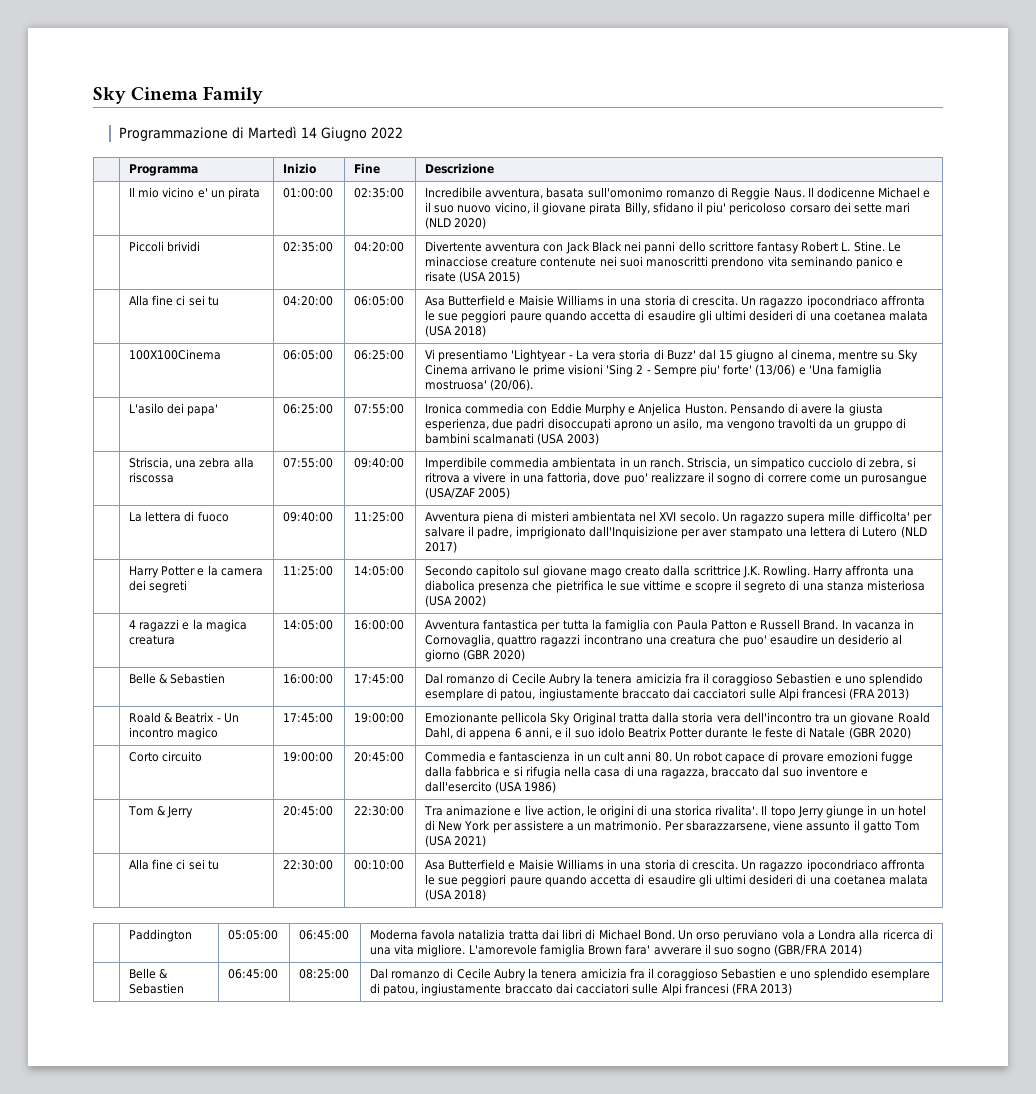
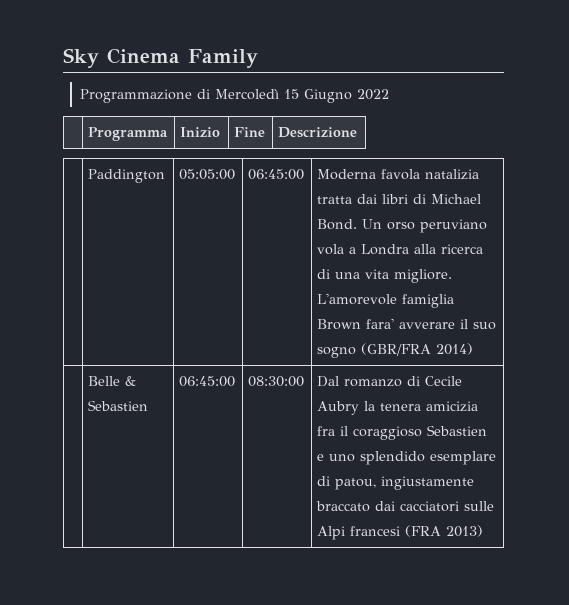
- Programmazione di Martedì 14 Giugno 2022
+ Programmazione di Mercoledì 15 Giugno 2022
- | Il mio vicino e' un pirata | 01:00:00 | 02:35:00 | Incredibile avventura, basata sull'omonimo romanzo di Reggie Naus. Il dodicenne Michael e il suo nuovo vicino, il giovane pirata Billy, sfidano il piu' pericoloso corsaro dei sette mari (NLD 2020)
- | Piccoli brividi | 02:35:00 | 04:20:00 | Divertente avventura con Jack Black nei panni dello scrittore fantasy Robert L. Stine. Le minacciose creature contenute nei suoi manoscritti prendono vita seminando panico e risate (USA 2015)
- | Alla fine ci sei tu | 04:20:00 | 06:05:00 | Asa Butterfield e Maisie Williams in una storia di crescita. Un ragazzo ipocondriaco affronta le sue peggiori paure quando accetta di esaudire gli ultimi desideri di una coetanea malata (USA 2018)
- | 100X100Cinema | 06:05:00 | 06:25:00 | Vi presentiamo 'Lightyear - La vera storia di Buzz' dal 15 giugno al cinema, mentre su Sky Cinema arrivano le prime visioni 'Sing 2 - Sempre piu' forte' (13/06) e 'Una famiglia mostruosa' (20/06).
- | L'asilo dei papa' | 06:25:00 | 07:55:00 | Ironica commedia con Eddie Murphy e Anjelica Huston. Pensando di avere la giusta esperienza, due padri disoccupati aprono un asilo, ma vengono travolti da un gruppo di bambini scalmanati (USA 2003)
- | Striscia, una zebra alla riscossa | 07:55:00 | 09:40:00 | Imperdibile commedia ambientata in un ranch. Striscia, un simpatico cucciolo di zebra, si ritrova a vivere in una fattoria, dove puo' realizzare il sogno di correre come un purosangue (USA/ZAF 2005)
- | La lettera di fuoco | 09:40:00 | 11:25:00 | Avventura piena di misteri ambientata nel XVI secolo. Un ragazzo supera mille difficolta' per salvare il padre, imprigionato dall'Inquisizione per aver stampato una lettera di Lutero (NLD 2017)
- | Harry Potter e la camera dei segreti | 11:25:00 | 14:05:00 | Secondo capitolo sul giovane mago creato dalla scrittrice J.K. Rowling. Harry affronta una diabolica presenza che pietrifica le sue vittime e scopre il segreto di una stanza misteriosa (USA 2002)
- | 4 ragazzi e la magica creatura | 14:05:00 | 16:00:00 | Avventura fantastica per tutta la famiglia con Paula Patton e Russell Brand. In vacanza in Cornovaglia, quattro ragazzi incontrano una creatura che puo' esaudire un desiderio al giorno (GBR 2020)
- | Belle & Sebastien | 16:00:00 | 17:45:00 | Dal romanzo di Cecile Aubry la tenera amicizia fra il coraggioso Sebastien e uno splendido esemplare di patou, ingiustamente braccato dai cacciatori sulle Alpi francesi (FRA 2013)
- | Roald & Beatrix - Un incontro magico | 17:45:00 | 19:00:00 | Emozionante pellicola Sky Original tratta dalla storia vera dell'incontro tra un giovane Roald Dahl, di appena 6 anni, e il suo idolo Beatrix Potter durante le feste di Natale (GBR 2020)
- | Corto circuito | 19:00:00 | 20:45:00 | Commedia e fantascienza in un cult anni 80. Un robot capace di provare emozioni fugge dalla fabbrica e si rifugia nella casa di una ragazza, braccato dal suo inventore e dall'esercito (USA 1986)
- | Tom & Jerry | 20:45:00 | 22:30:00 | Tra animazione e live action, le origini di una storica rivalita'. Il topo Jerry giunge in un hotel di New York per assistere a un matrimonio. Per sbarazzarsene, viene assunto il gatto Tom (USA 2021)
- | Alla fine ci sei tu | 22:30:00 | 00:10:00 | Asa Butterfield e Maisie Williams in una storia di crescita. Un ragazzo ipocondriaco affronta le sue peggiori paure quando accetta di esaudire gli ultimi desideri di una coetanea malata (USA 2018)
- | Belle & Sebastien | 06:45:00 | 08:25:00 | Dal romanzo di Cecile Aubry la tenera amicizia fra il coraggioso Sebastien e uno splendido esemplare di patou, ingiustamente braccato dai cacciatori sulle Alpi francesi (FRA 2013)
+ | Belle & Sebastien | 06:45:00 | 08:30:00 | Dal romanzo di Cecile Aubry la tenera amicizia fra il coraggioso Sebastien e uno splendido esemplare di patou, ingiustamente braccato dai cacciatori sulle Alpi francesi (FRA 2013)

